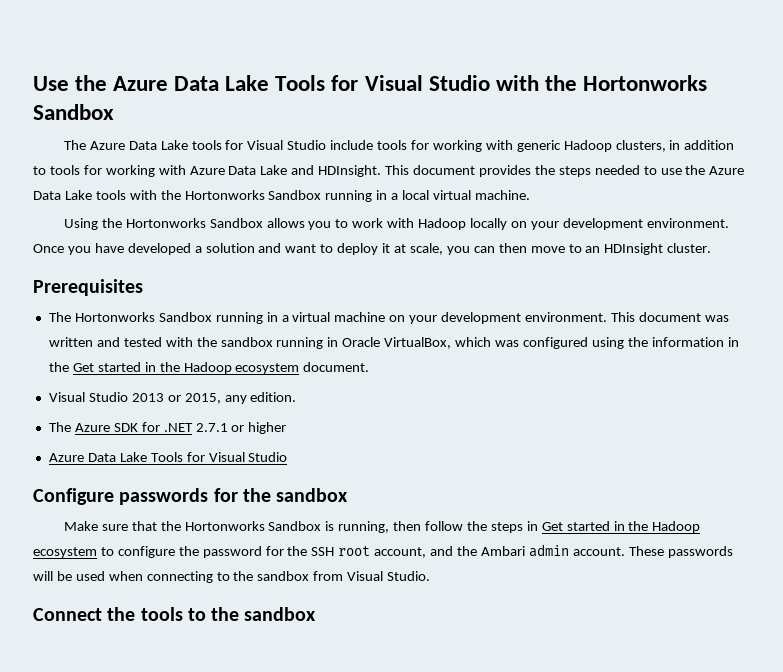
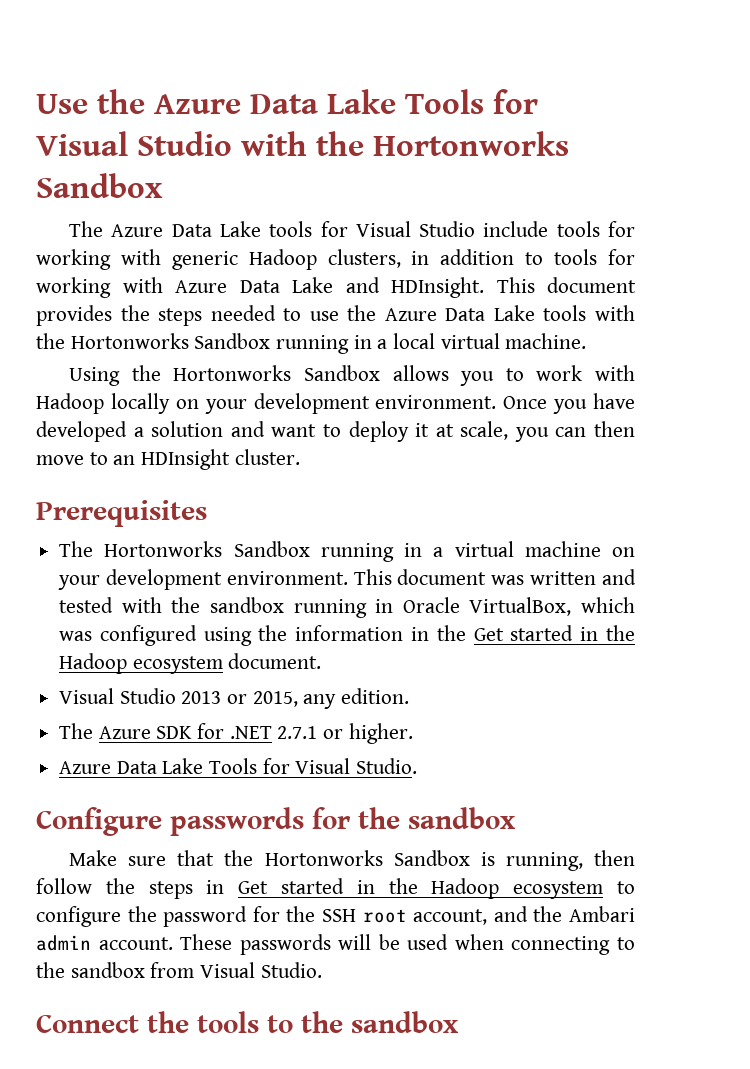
- The Azure SDK for .NET 2.7.1 or higher
- Azure Data Lake Tools for Visual Studio
+ The Azure SDK for .NET 2.7.1 or higher.
+ Azure Data Lake Tools for Visual Studio.

